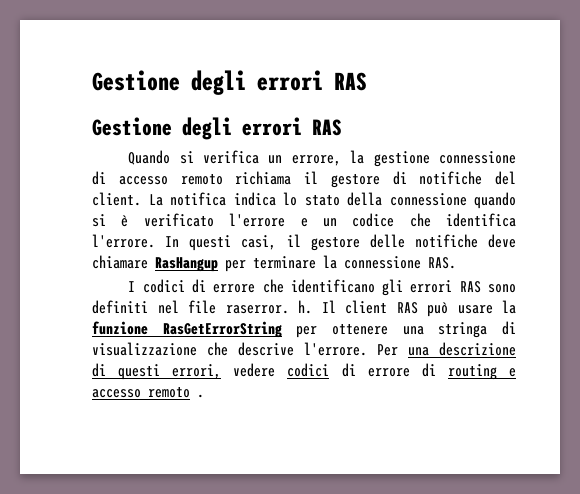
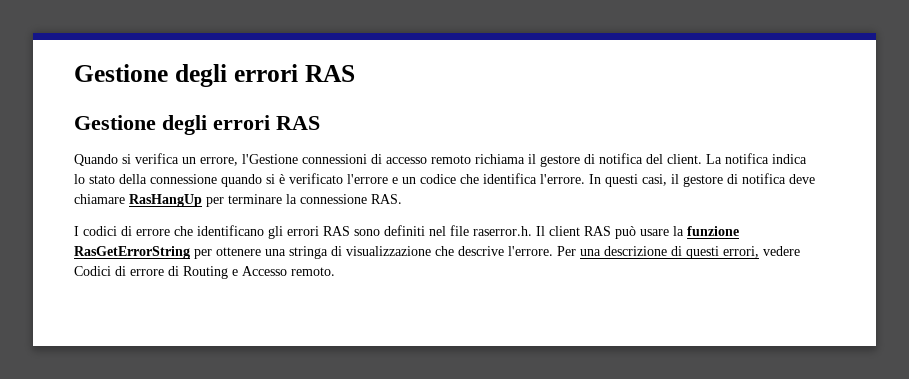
- Quando si verifica un errore, la gestione connessione di accesso remoto richiama il gestore di notifiche del client.
+ Quando si verifica un errore, l'Gestione connessioni di accesso remoto richiama il gestore di notifica del client.
- In questi casi, il gestore delle notifiche deve chiamare RasHangup per terminare la connessione RAS.
+ In questi casi, il gestore di notifica deve chiamare RasHangUp per terminare la connessione RAS.
- I codici di errore che identificano gli errori RAS sono definiti nel file raserror. h. Il client RAS può usare la funzione RasGetErrorString per ottenere una stringa di visualizzazione che descrive l'errore.
+ I codici di errore che identificano gli errori RAS sono definiti nel file raserror.h. Il client RAS può usare la funzione RasGetErrorString per ottenere una stringa di visualizzazione che descrive l'errore.
- Per una descrizione di questi errori, vedere codici di errore di routing e accesso remoto .
+ Per una descrizione di questi errori, vedere Codici di errore di Routing e Accesso remoto.

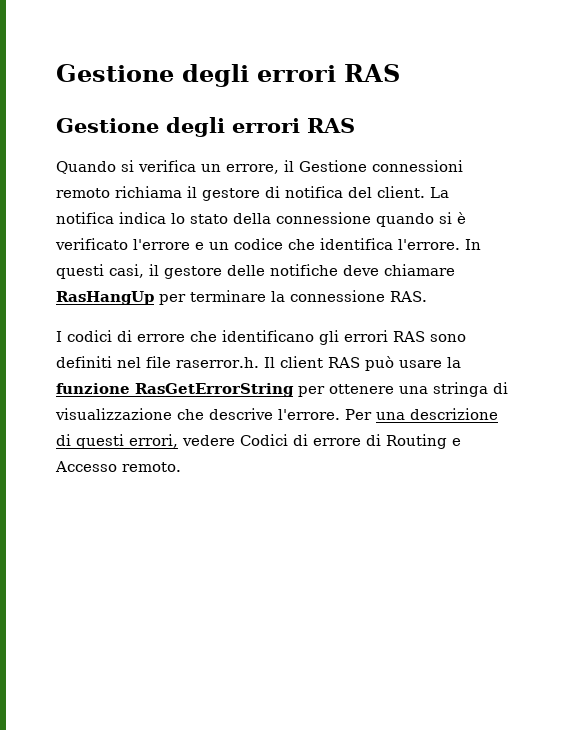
- Quando si verifica un errore, l'Gestione connessioni di accesso remoto richiama il gestore di notifica del client.
+ Quando si verifica un errore, il Gestione connessioni remoto richiama il gestore di notifica del client.
- In questi casi, il gestore di notifica deve chiamare RasHangUp per terminare la connessione RAS.
+ In questi casi, il gestore delle notifiche deve chiamare RasHangUp per terminare la connessione RAS.

